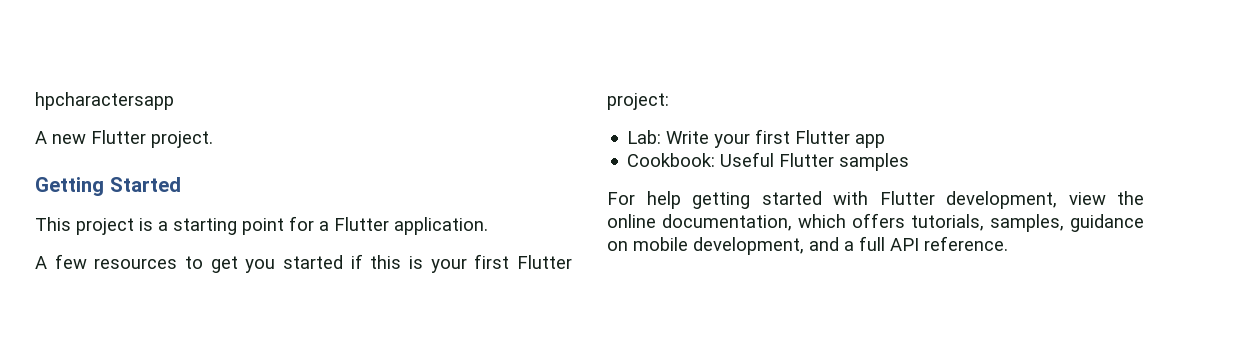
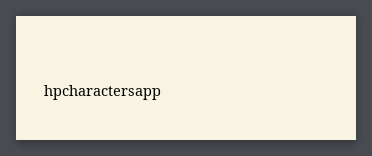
- A new Flutter project.
- Getting Started
- This project is a starting point for a Flutter application.
- A few resources to get you started if this is your first Flutter project:
- Lab: Write your first Flutter app
- Cookbook: Useful Flutter samples
- For help getting started with Flutter development, view the online documentation, which offers tutorials, samples, guidance on mobile development, and a full API reference.

